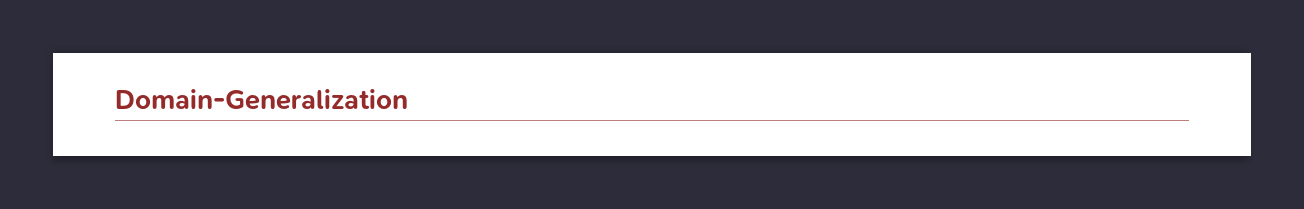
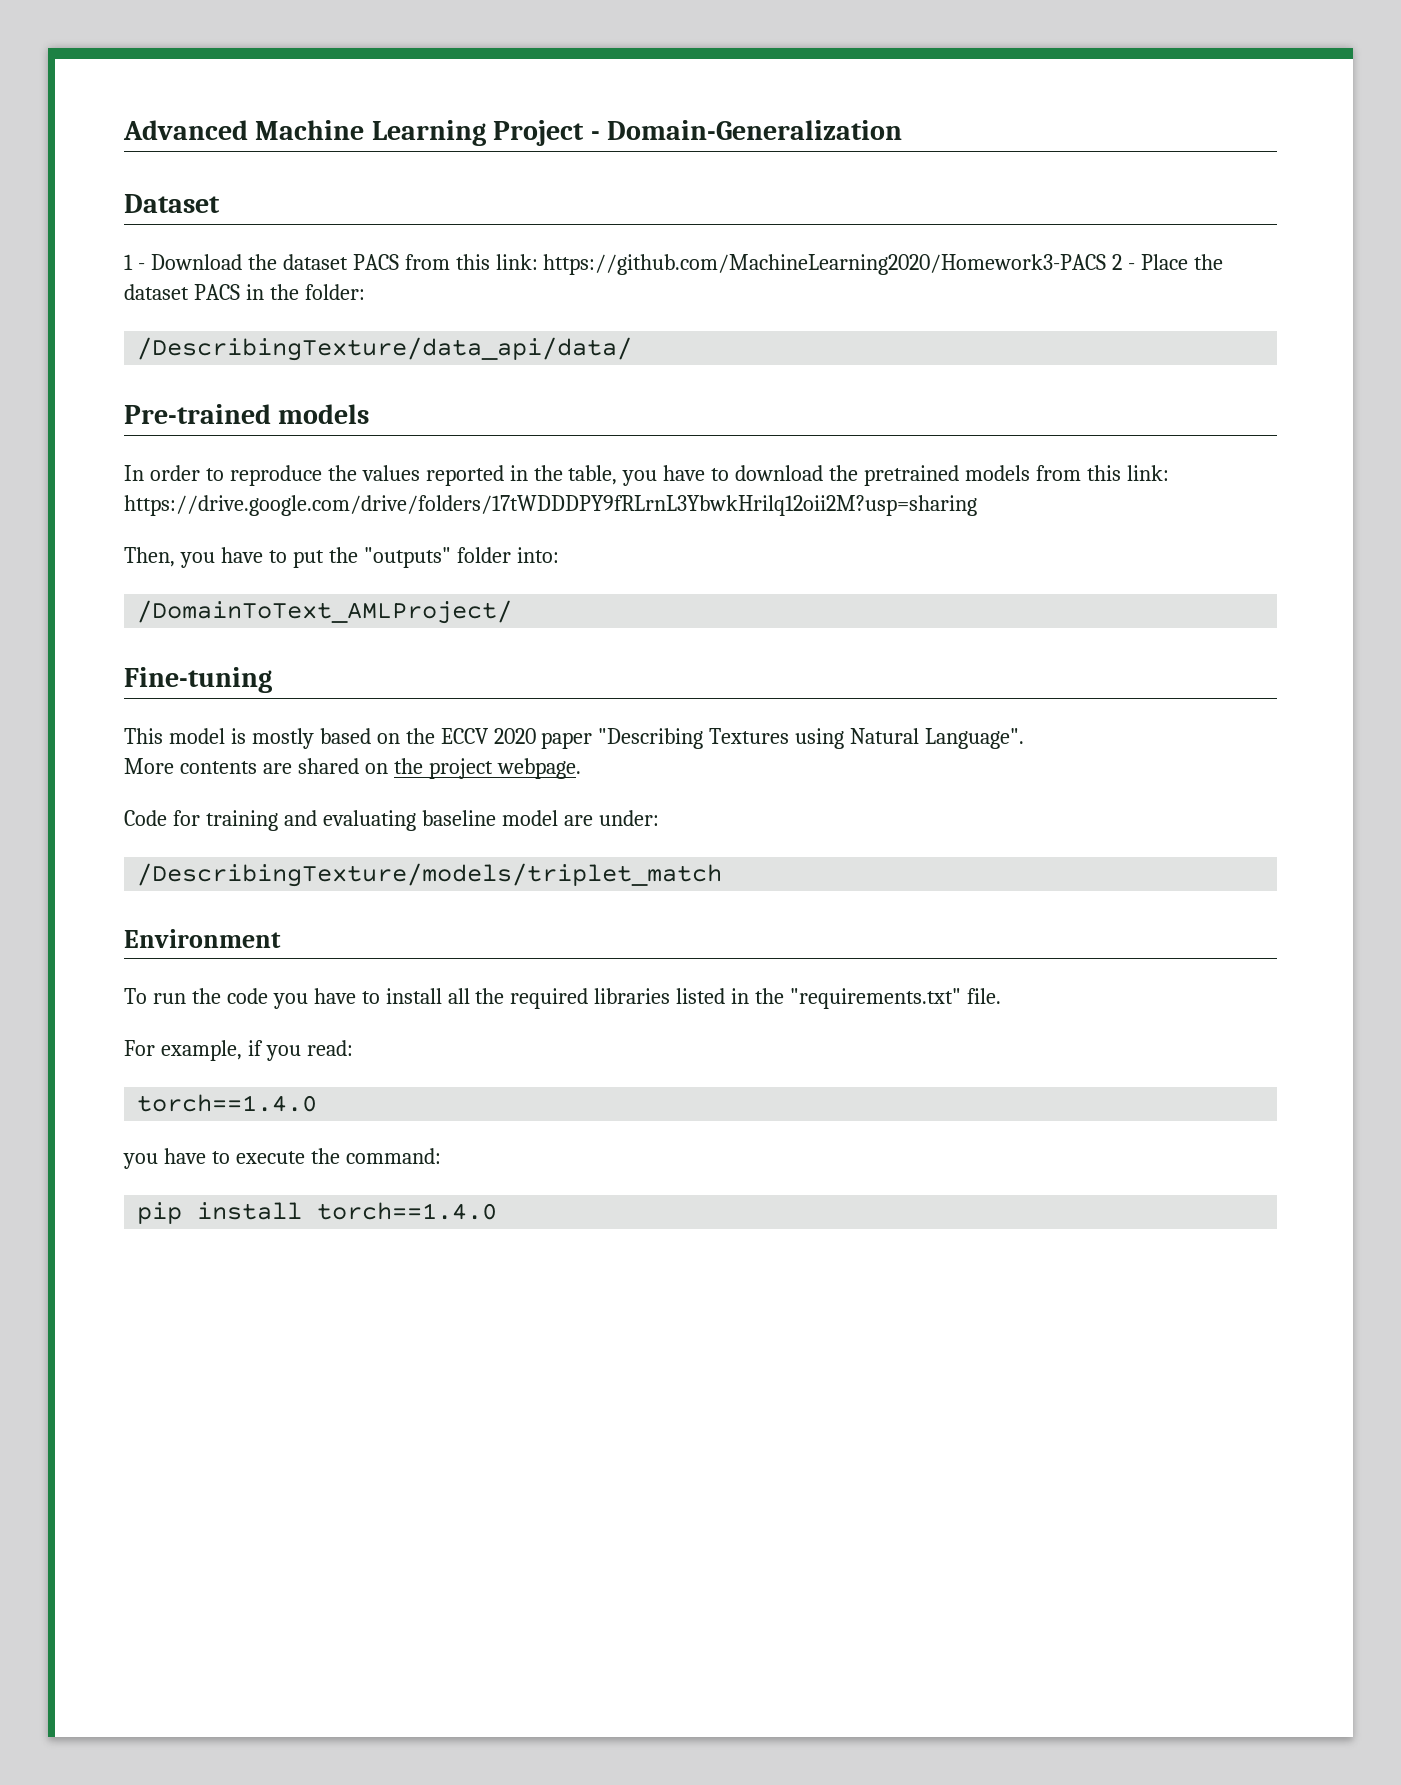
- Domain-Generalization
+ Advanced Machine Learning Project - Domain-Generalization
+ Dataset
+ 1 - Download the dataset PACS from this link: https://github.com/MachineLearning2020/Homework3-PACS 2 - Place the dataset PACS in the folder:
+ /DescribingTexture/data_api/data/
+ Pre-trained models
+ In order to reproduce the values reported in the table, you have to download the pretrained models from this link: https://drive.google.com/drive/folders/17tWDDDPY9fRLrnL3YbwkHrilq12oii2M?usp=sharing
+ Then, you have to put the "outputs" folder into:
+ /DomainToText_AMLProject/
+ Fine-tuning
+ This model is mostly based on the ECCV 2020 paper "Describing Textures using Natural Language".
+ More contents are shared on the project webpage.
+ Code for training and evaluating baseline model are under:
+ /DescribingTexture/models/triplet_match
+ Environment
+ To run the code you have to install all the required libraries listed in the "requirements.txt" file.
+ For example, if you read:
+ torch==1.4.0
+ you have to execute the command:
+ pip install torch==1.4.0

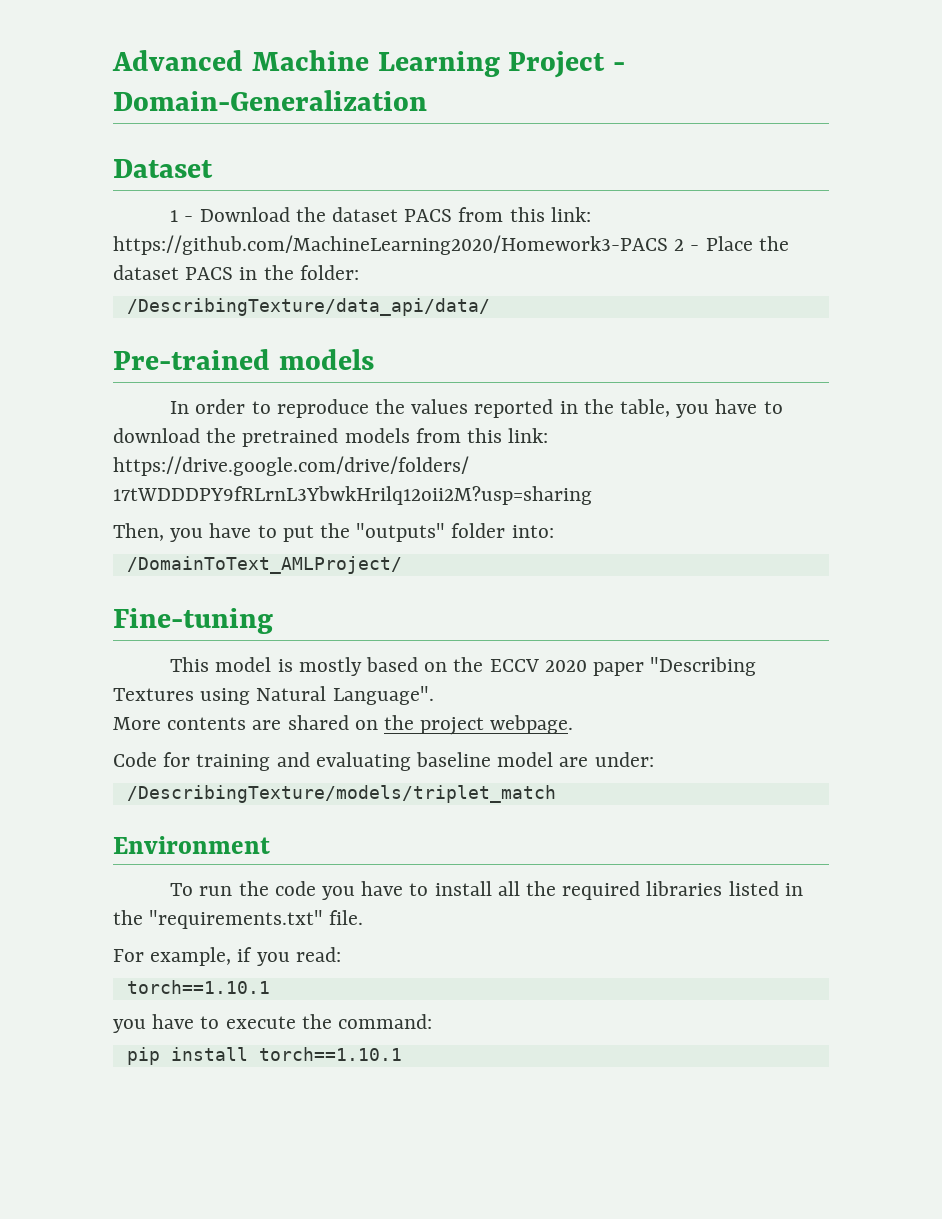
  For example, if you read:
- torch==1.4.0
+ torch==1.10.1
- pip install torch==1.4.0
+ pip install torch==1.10.1

